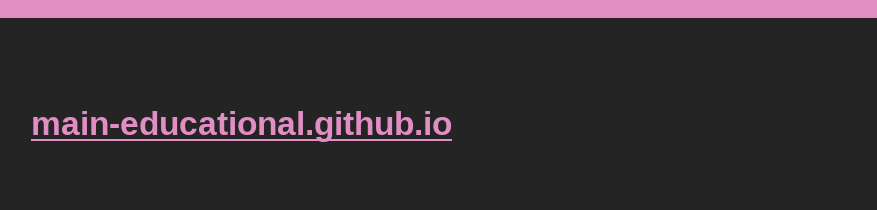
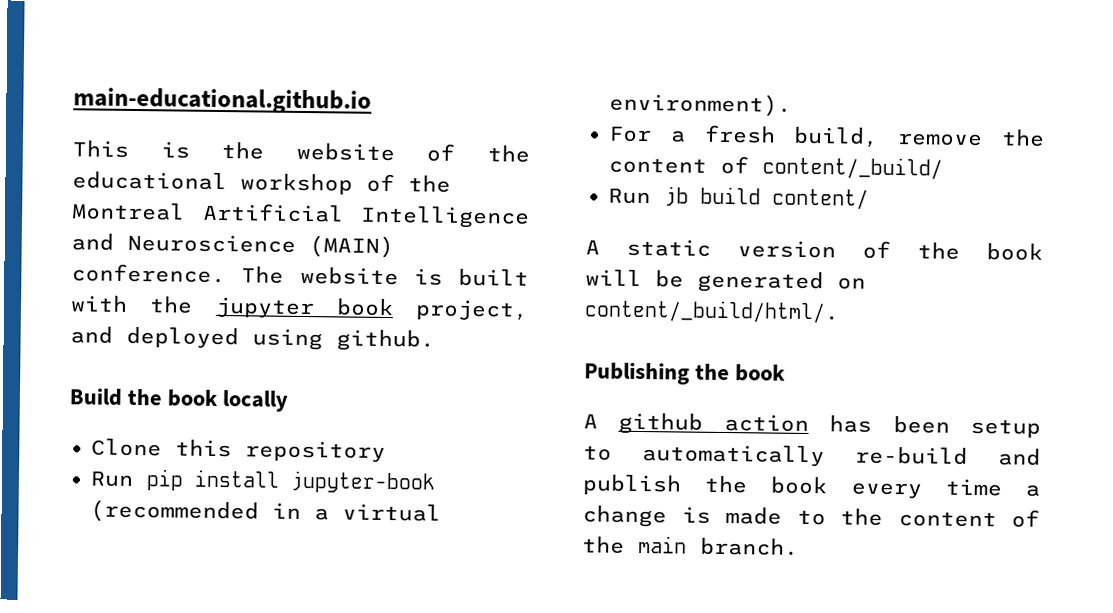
+ This is the website of the educational workshop of the Montreal Artificial Intelligence and Neuroscience (MAIN) conference. The website is built with the jupyter book project, and deployed using github.
+ Build the book locally
+ Clone this repository
+ Run pip install jupyter-book (recommended in a virtual environment).
+ For a fresh build, remove the content of content/_build/
+ Run jb build content/
+ A static version of the book will be generated on content/_build/html/.
+ Publishing the book
+ A github action has been setup to automatically re-build and publish the book every time a change is made to the content of the main branch.

